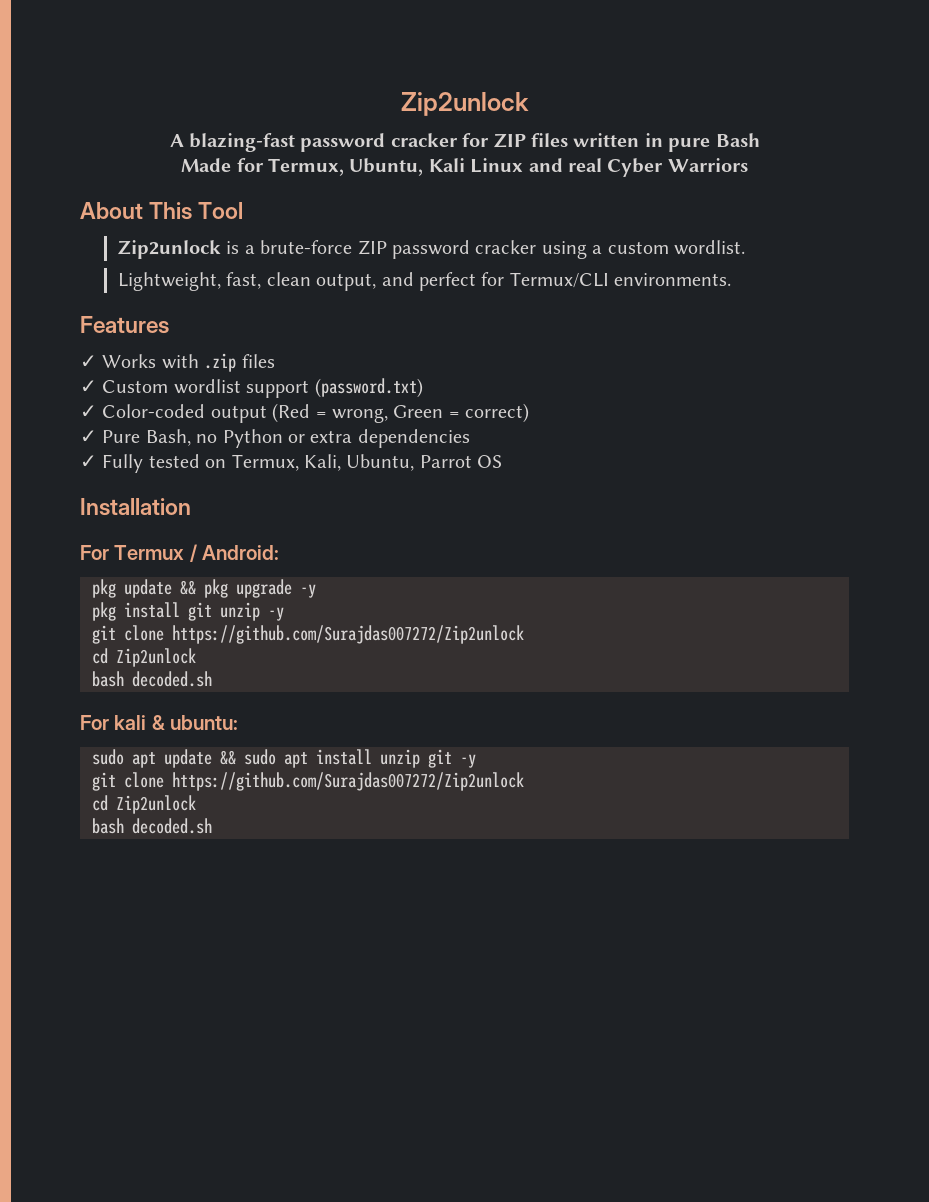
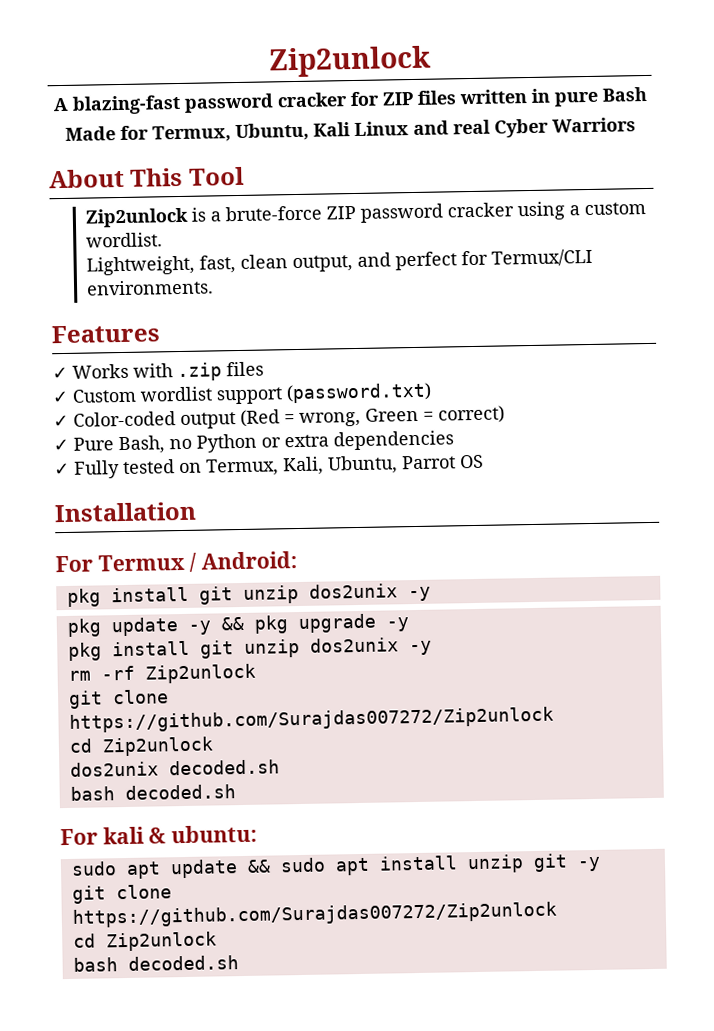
  For Termux / Android:
+ pkg install git unzip dos2unix -y
- pkg update && pkg upgrade -y
- pkg install git unzip -y
+ pkg update -y && pkg upgrade -y
+ pkg install git unzip dos2unix -y
+ rm -rf Zip2unlock
  git clone https://github.com/Surajdas007272/Zip2unlock
  cd Zip2unlock
+ dos2unix decoded.sh

